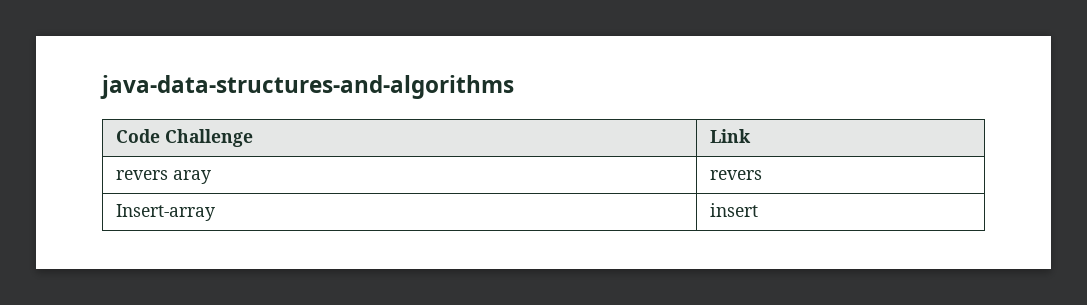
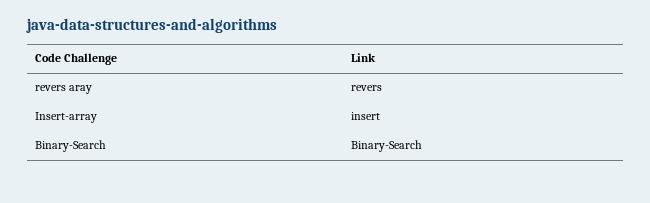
+ Binary-Search | Binary-Search

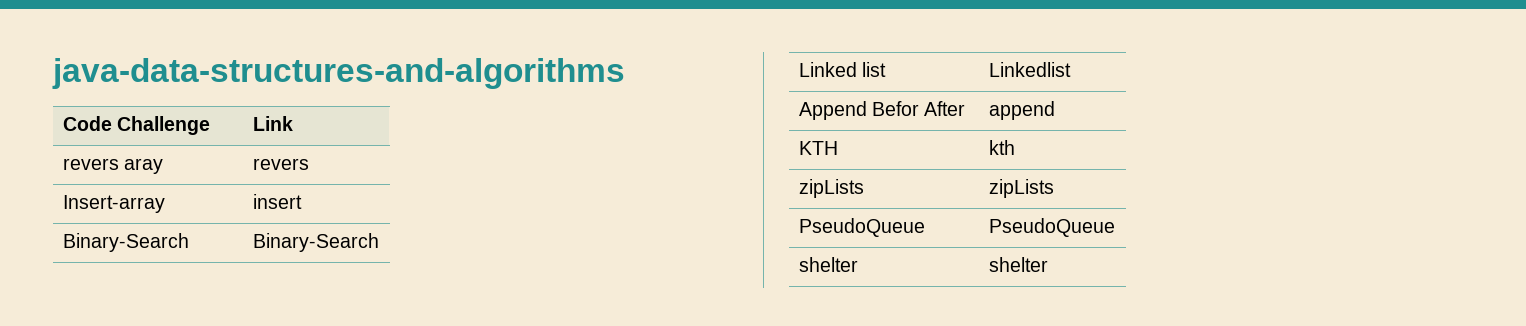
+ Linked list | Linkedlist
+ Append Befor After | append
+ KTH | kth
+ zipLists | zipLists
+ PseudoQueue | PseudoQueue
+ shelter | shelter

